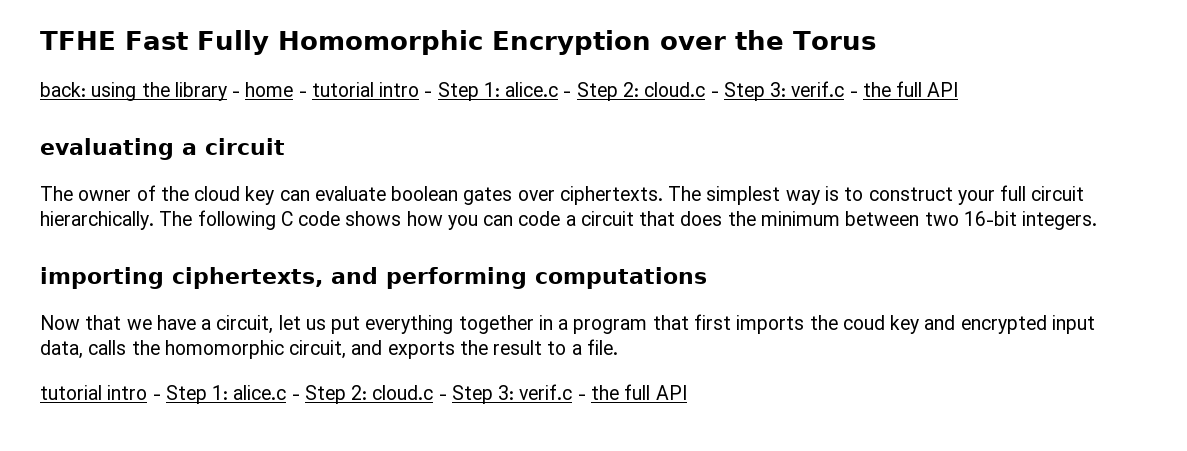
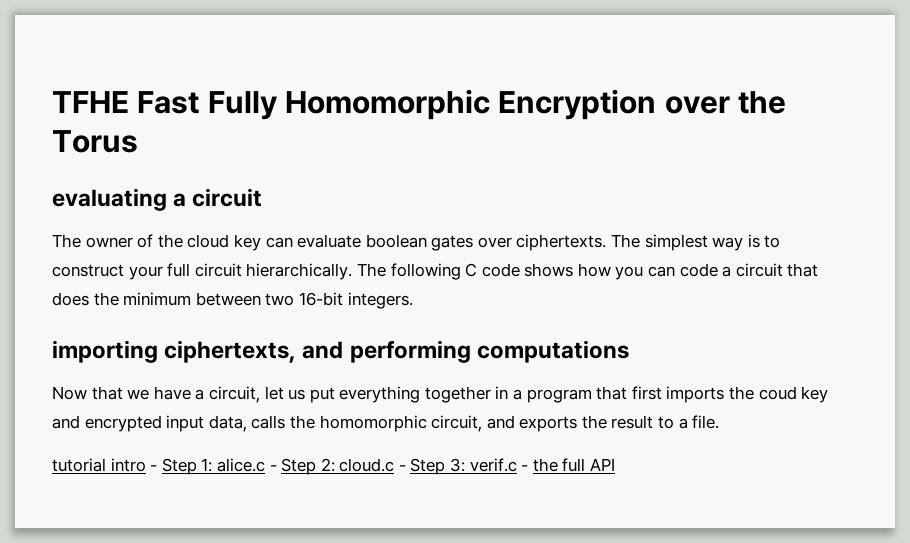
- back: using the library - home - tutorial intro - Step 1: alice.c - Step 2: cloud.c - Step 3: verif.c - the full API

